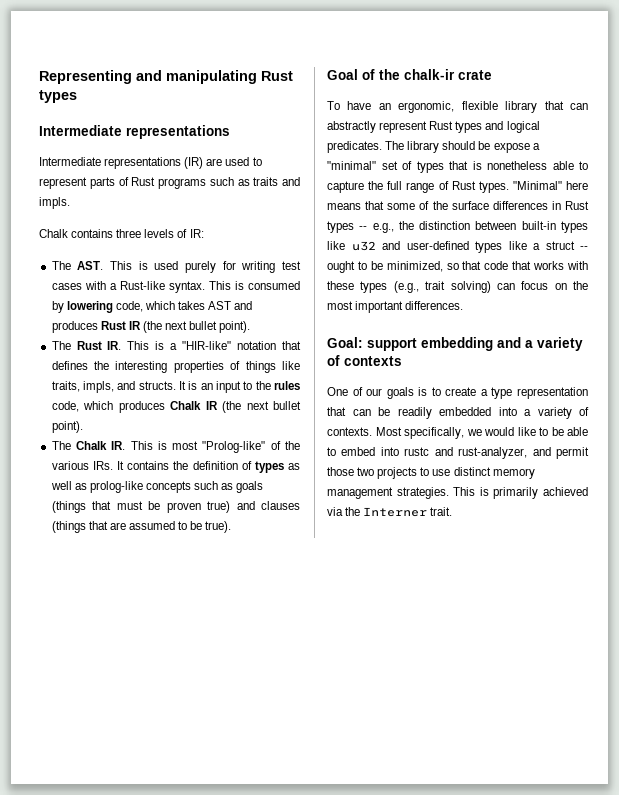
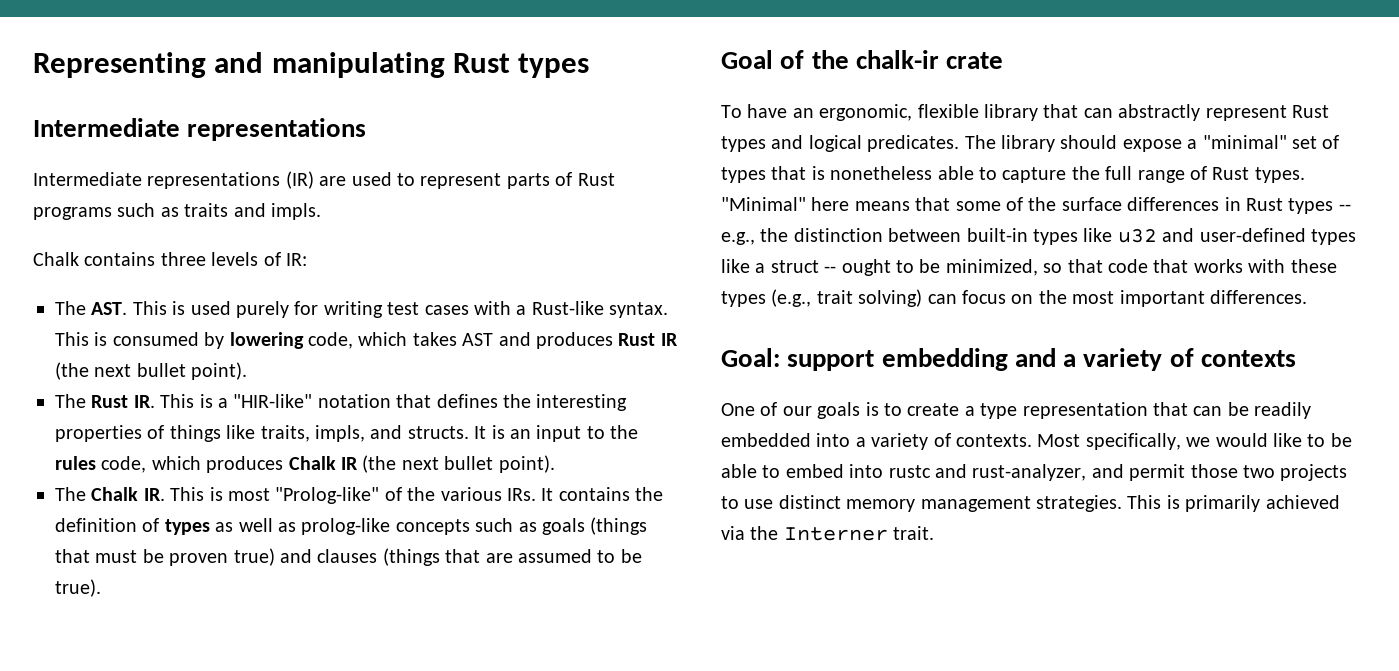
- The library should be expose a "minimal" set of types that is nonetheless able to capture the full range of Rust types.
+ The library should expose a "minimal" set of types that is nonetheless able to capture the full range of Rust types.

